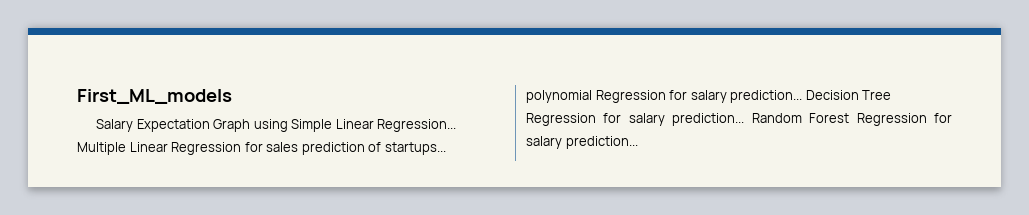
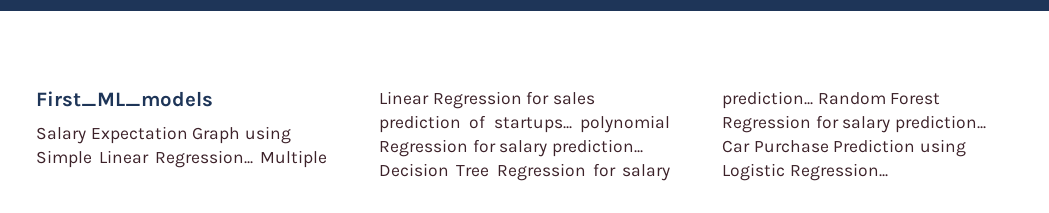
+ Car Purchase Prediction using Logistic Regression...

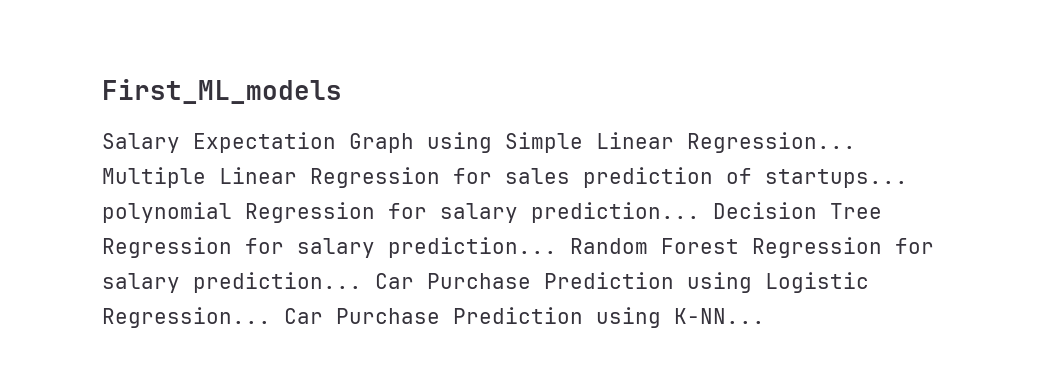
+ Car Purchase Prediction using K-NN...

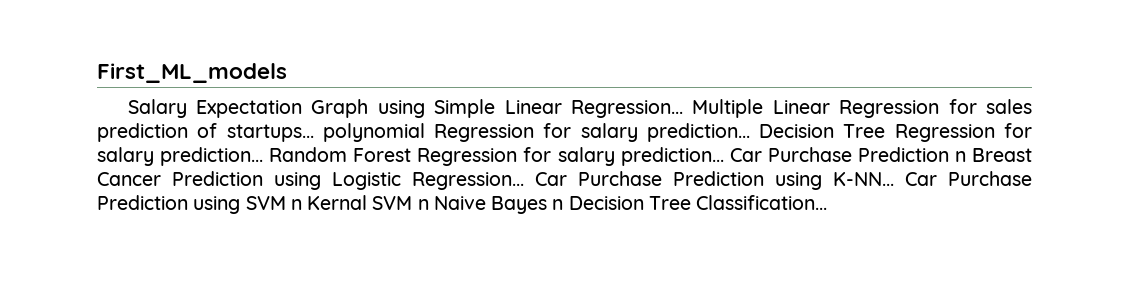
- Car Purchase Prediction using Logistic Regression...
+ Car Purchase Prediction n Breast Cancer Prediction using Logistic Regression...
+ Car Purchase Prediction using SVM n Kernal SVM n Naive Bayes n Decision Tree Classification...

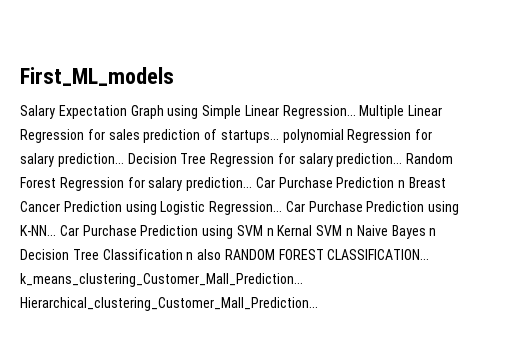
- Car Purchase Prediction using SVM n Kernal SVM n Naive Bayes n Decision Tree Classification...
+ Car Purchase Prediction using SVM n Kernal SVM n Naive Bayes n Decision Tree Classification n also RANDOM FOREST CLASSIFICATION... k_means_clustering_Customer_Mall_Prediction... Hierarchical_clustering_Customer_Mall_Prediction...

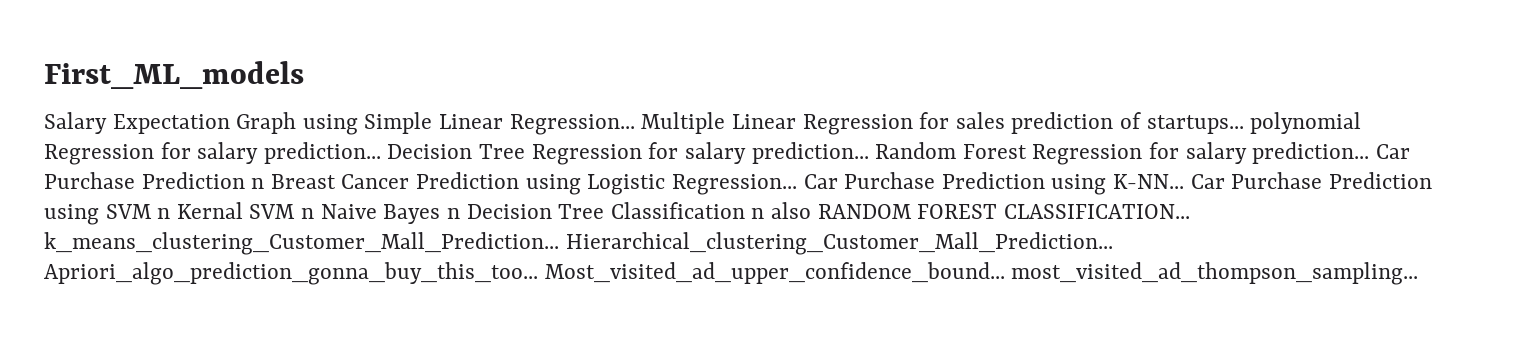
+ Apriori_algo_prediction_gonna_buy_this_too... Most_visited_ad_upper_confidence_bound... most_visited_ad_thompson_sampling...

